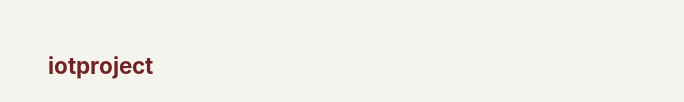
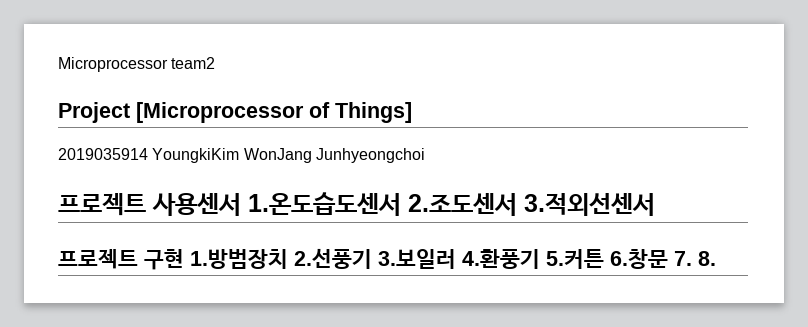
- iotproject
+ Microprocessor team2
+ Project [Microprocessor of Things]
+ 2019035914 YoungkiKim WonJang Junhyeongchoi
+ 프로젝트 사용센서 1.온도습도센서 2.조도센서 3.적외선센서
+ 프로젝트 구현 1.방범장치 2.선풍기 3.보일러 4.환풍기 5.커튼 6.창문 7. 8.

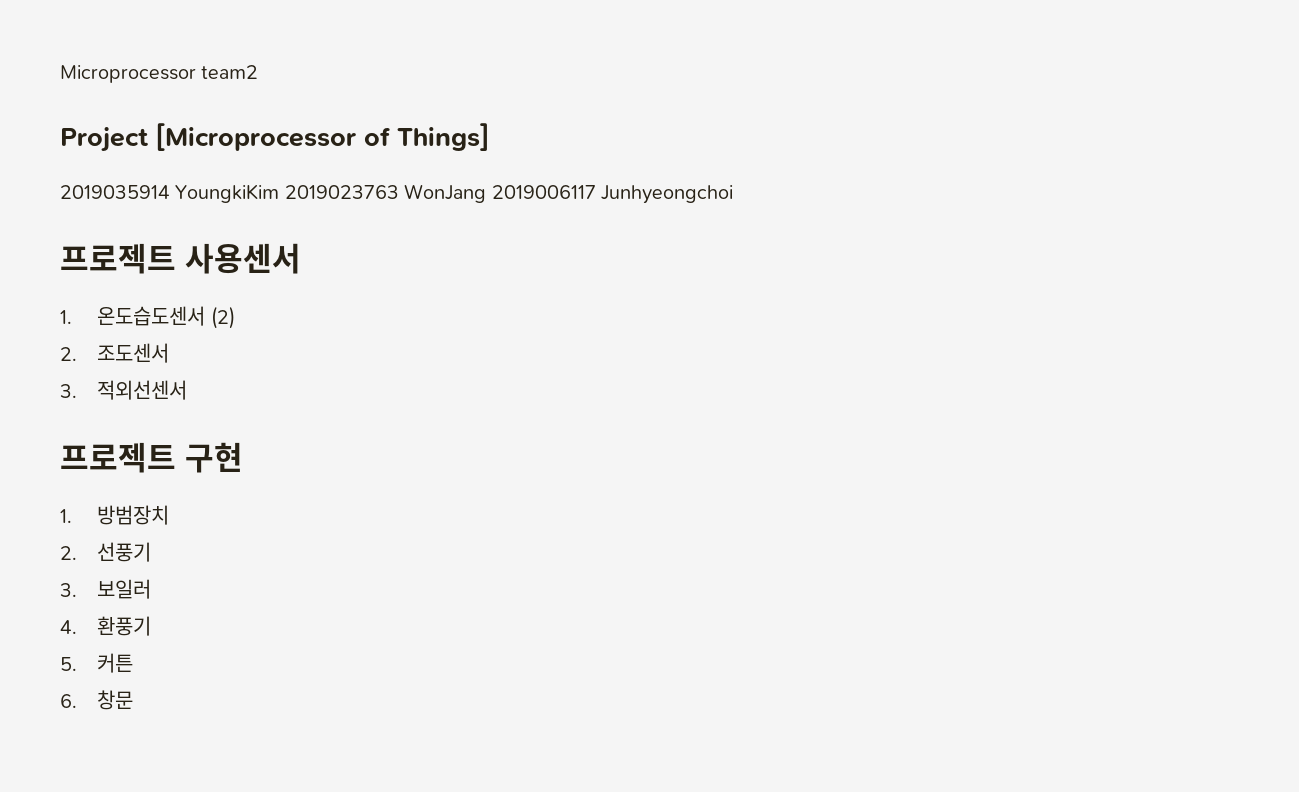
- 2019035914 YoungkiKim WonJang Junhyeongchoi
+ 2019035914 YoungkiKim 2019023763 WonJang 2019006117 Junhyeongchoi
- 프로젝트 사용센서 1.온도습도센서 2.조도센서 3.적외선센서
- 프로젝트 구현 1.방범장치 2.선풍기 3.보일러 4.환풍기 5.커튼 6.창문 7. 8.
+ 프로젝트 사용센서
+ 1. 온도습도센서 (2)
+ 2. 조도센서
+ 3. 적외선센서
+ 프로젝트 구현
+ 1. 방범장치
+ 2. 선풍기
+ 3. 보일러
+ 4. 환풍기
+ 5. 커튼
+ 6. 창문

